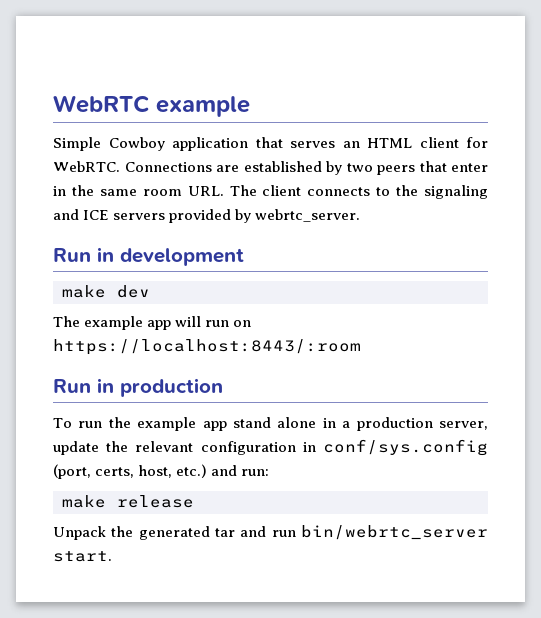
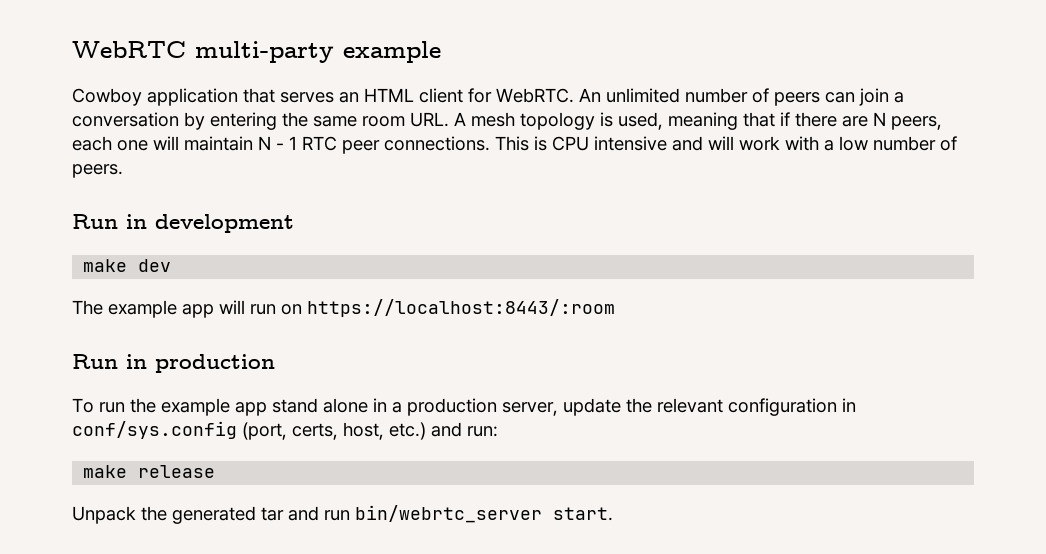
- WebRTC example
+ WebRTC multi-party example
- Simple Cowboy application that serves an HTML client for WebRTC.
+ Cowboy application that serves an HTML client for WebRTC.
- Connections are established by two peers that enter in the same room URL. The client connects to the signaling and ICE servers provided by webrtc_server.
+ An unlimited number of peers can join a conversation by entering the same room URL. A mesh topology is used, meaning that if there are N peers, each one will maintain N - 1 RTC peer connections. This is CPU intensive and will work with a low number of peers.

